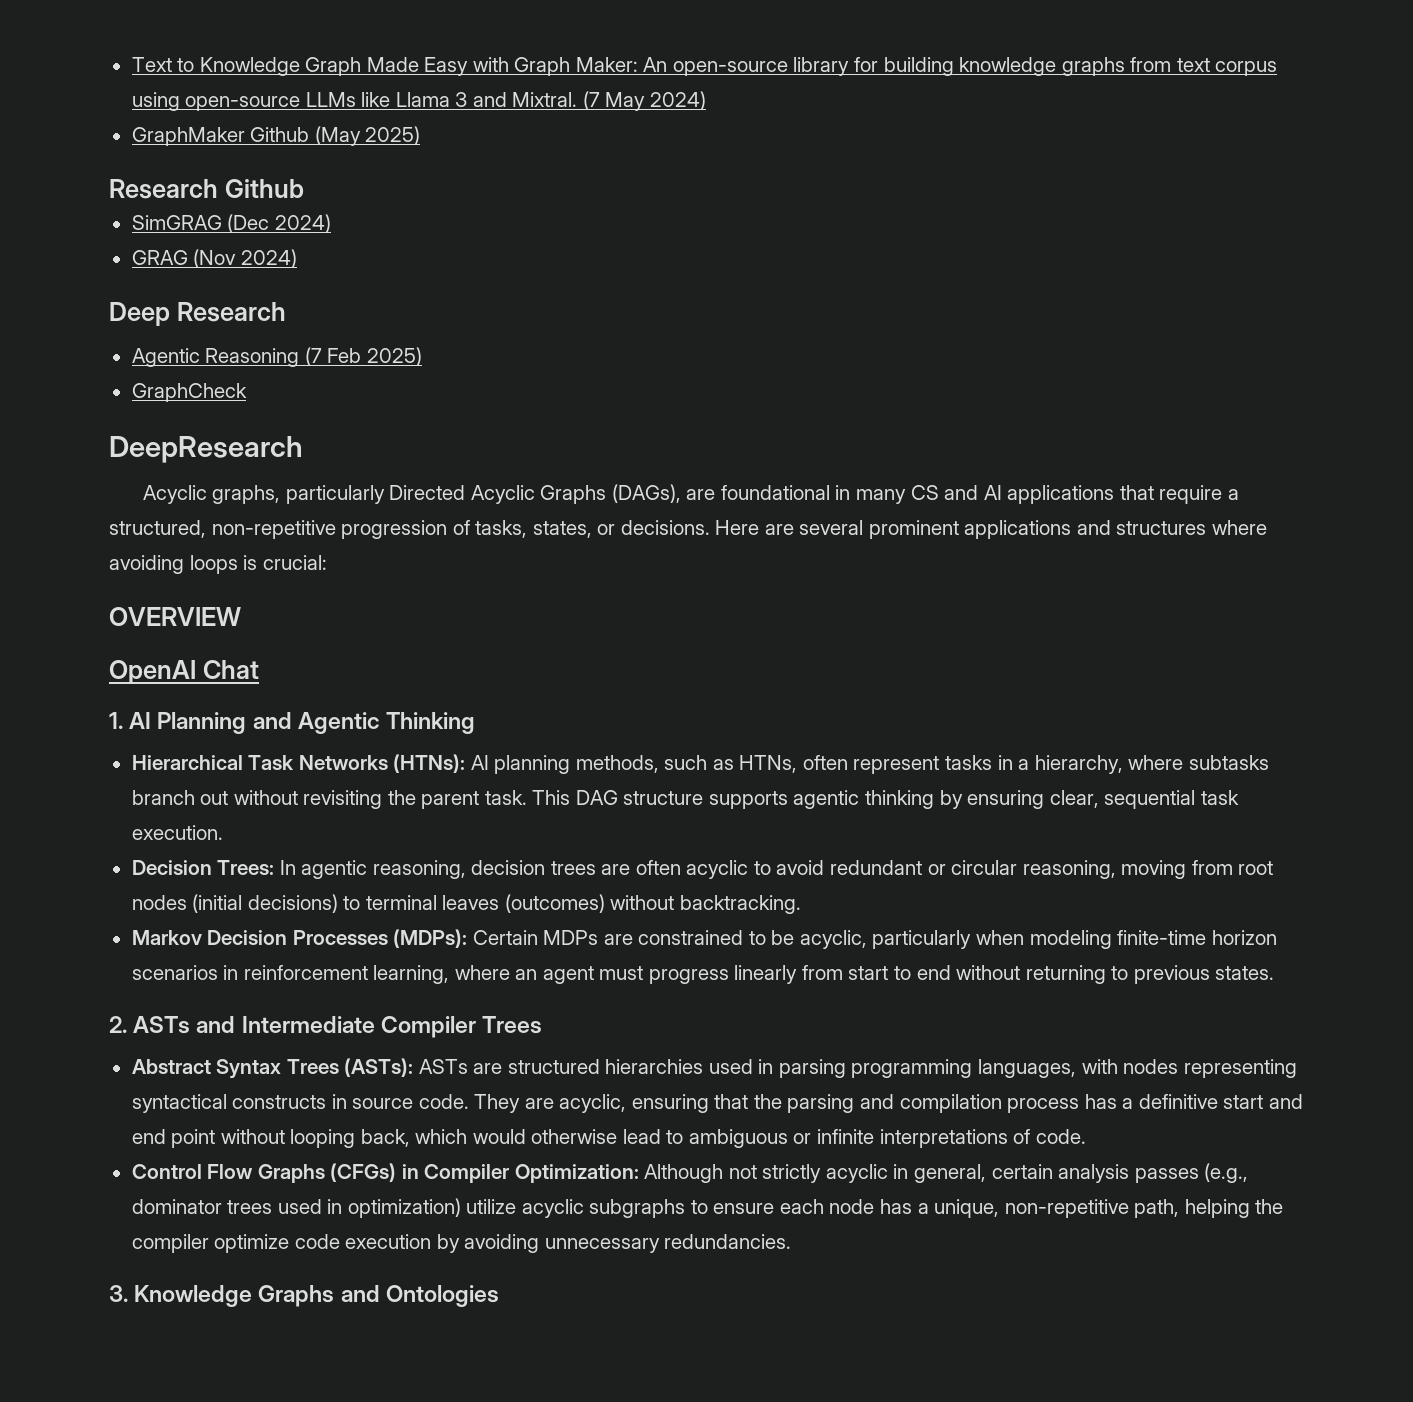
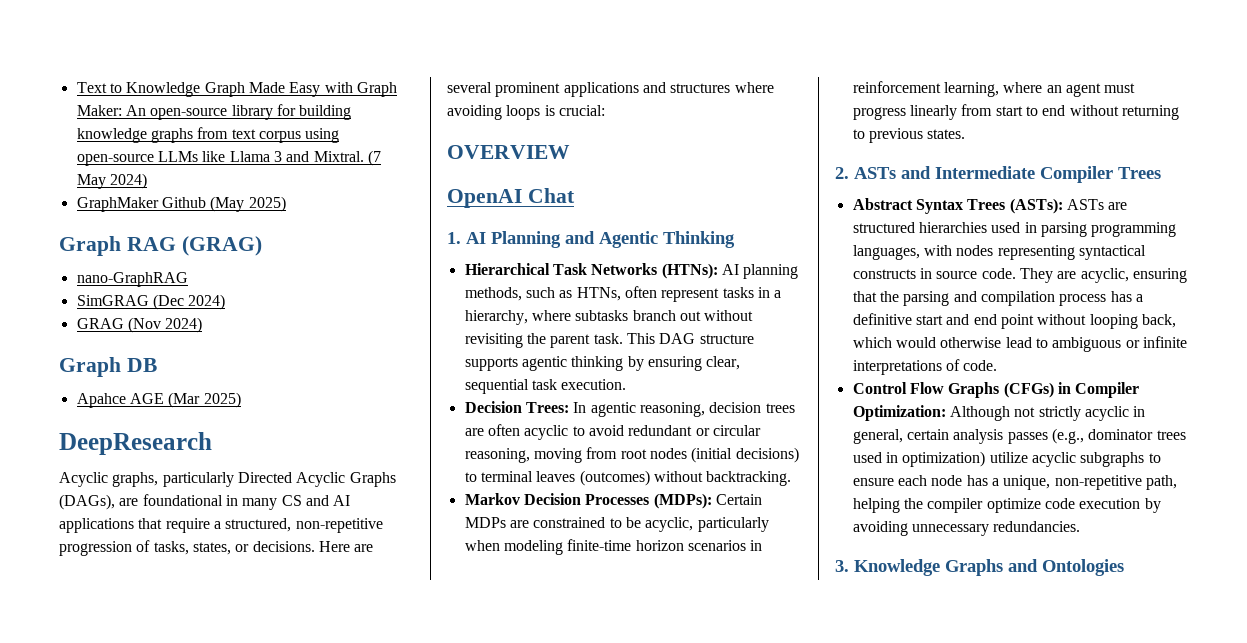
- Research Github
+ Graph RAG (GRAG)
+ nano-GraphRAG
- Deep Research
- Agentic Reasoning (7 Feb 2025)
- GraphCheck
+ Graph DB
+ Apahce AGE (Mar 2025)

